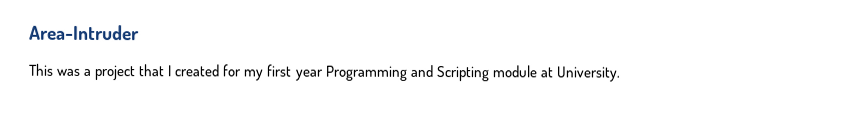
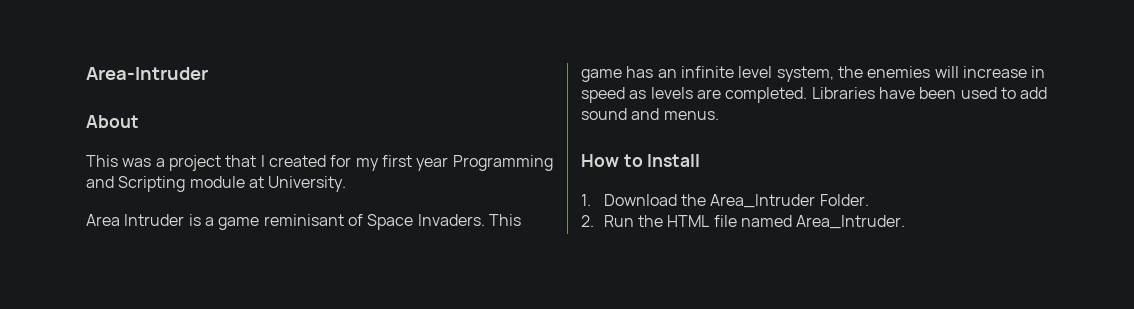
+ About
+ Area Intruder is a game reminisant of Space Invaders. This game has an infinite level system, the enemies will increase in speed as levels are completed. Libraries have been used to add sound and menus.
+ How to Install
+ 1. Download the Area_Intruder Folder.
+ 2. Run the HTML file named Area_Intruder.

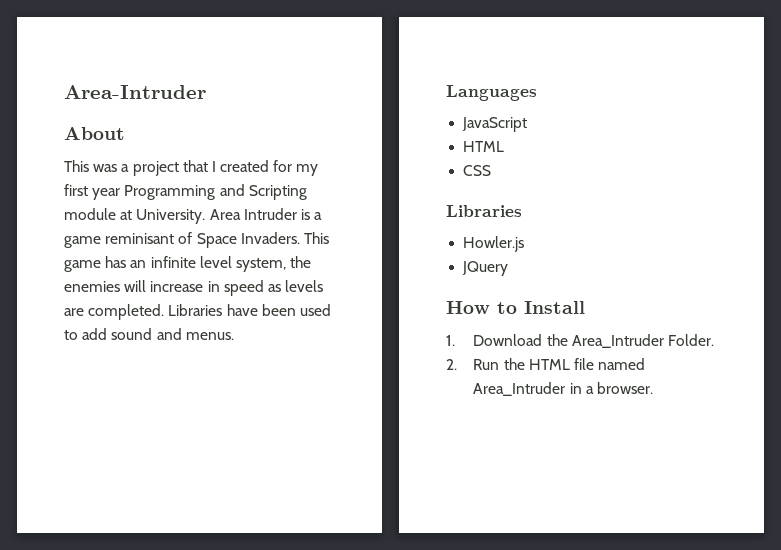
- This was a project that I created for my first year Programming and Scripting module at University.
- Area Intruder is a game reminisant of Space Invaders.
+ This was a project that I created for my first year Programming and Scripting module at University. Area Intruder is a game reminisant of Space Invaders.
+ Languages
+ JavaScript
+ HTML
+ CSS
+ Libraries
+ Howler.js
+ JQuery
- 2. Run the HTML file named Area_Intruder.
+ 2. Run the HTML file named Area_Intruder in a browser.

